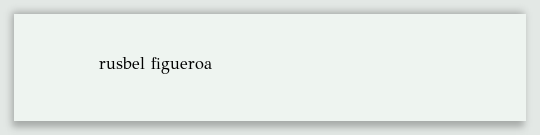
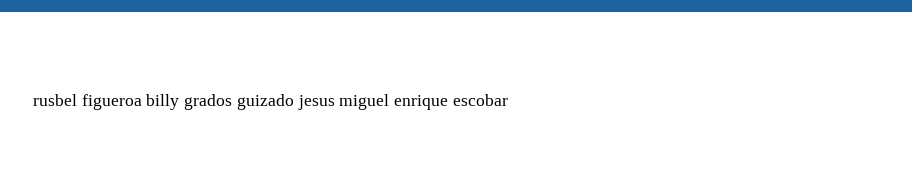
- rusbel figueroa
+ rusbel figueroa billy grados guizado jesus miguel enrique escobar

